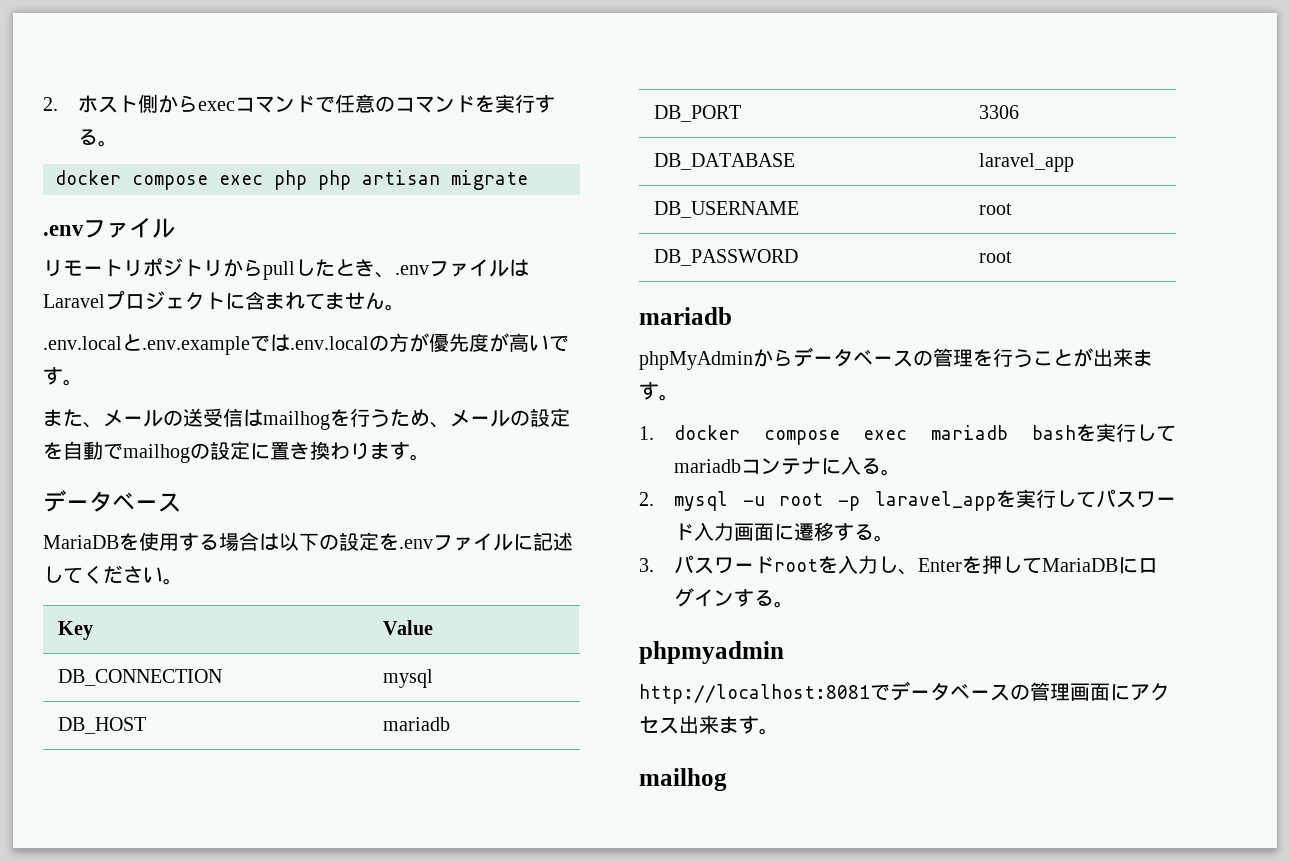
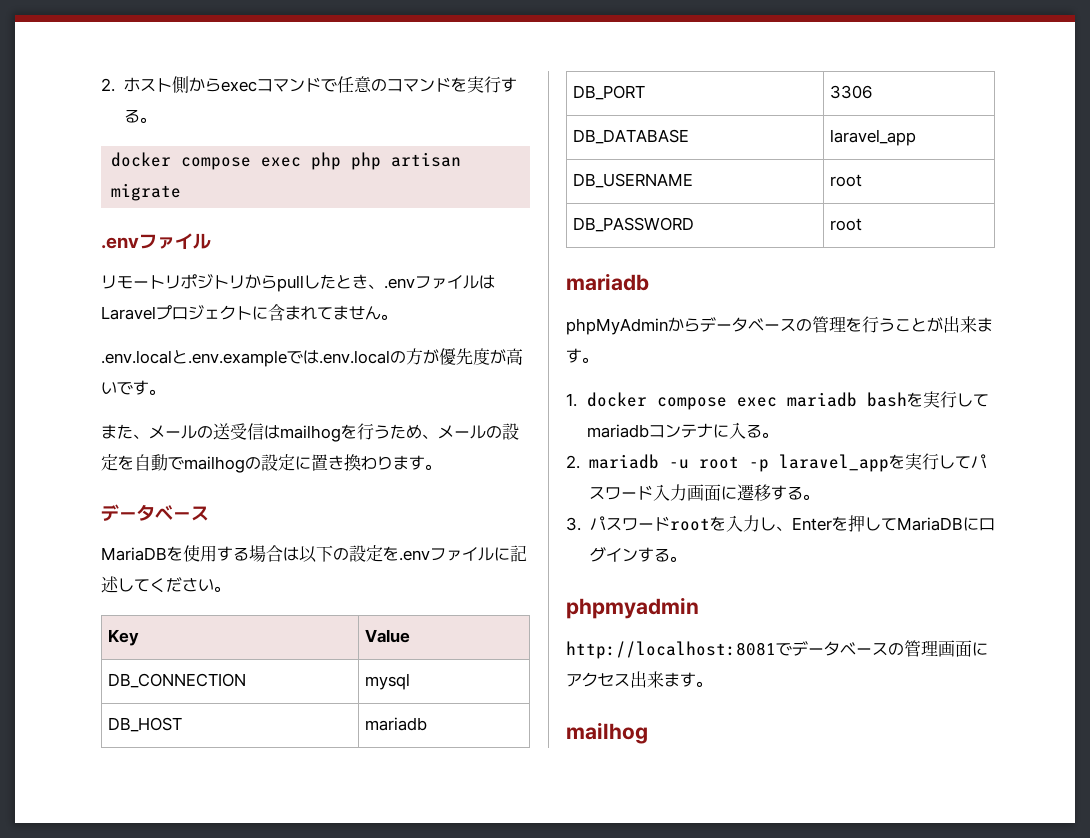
- 2. mysql -u root -p laravel_appを実行してパスワード入力画面に遷移する。
+ 2. mariadb -u root -p laravel_appを実行してパスワード入力画面に遷移する。

